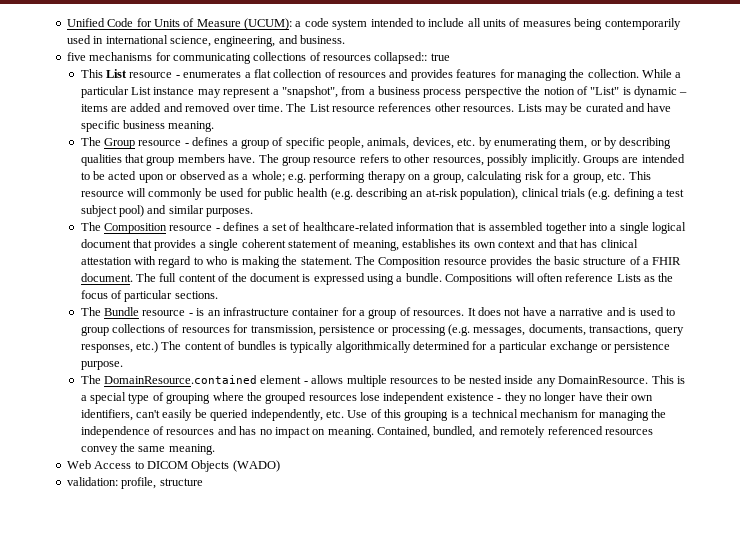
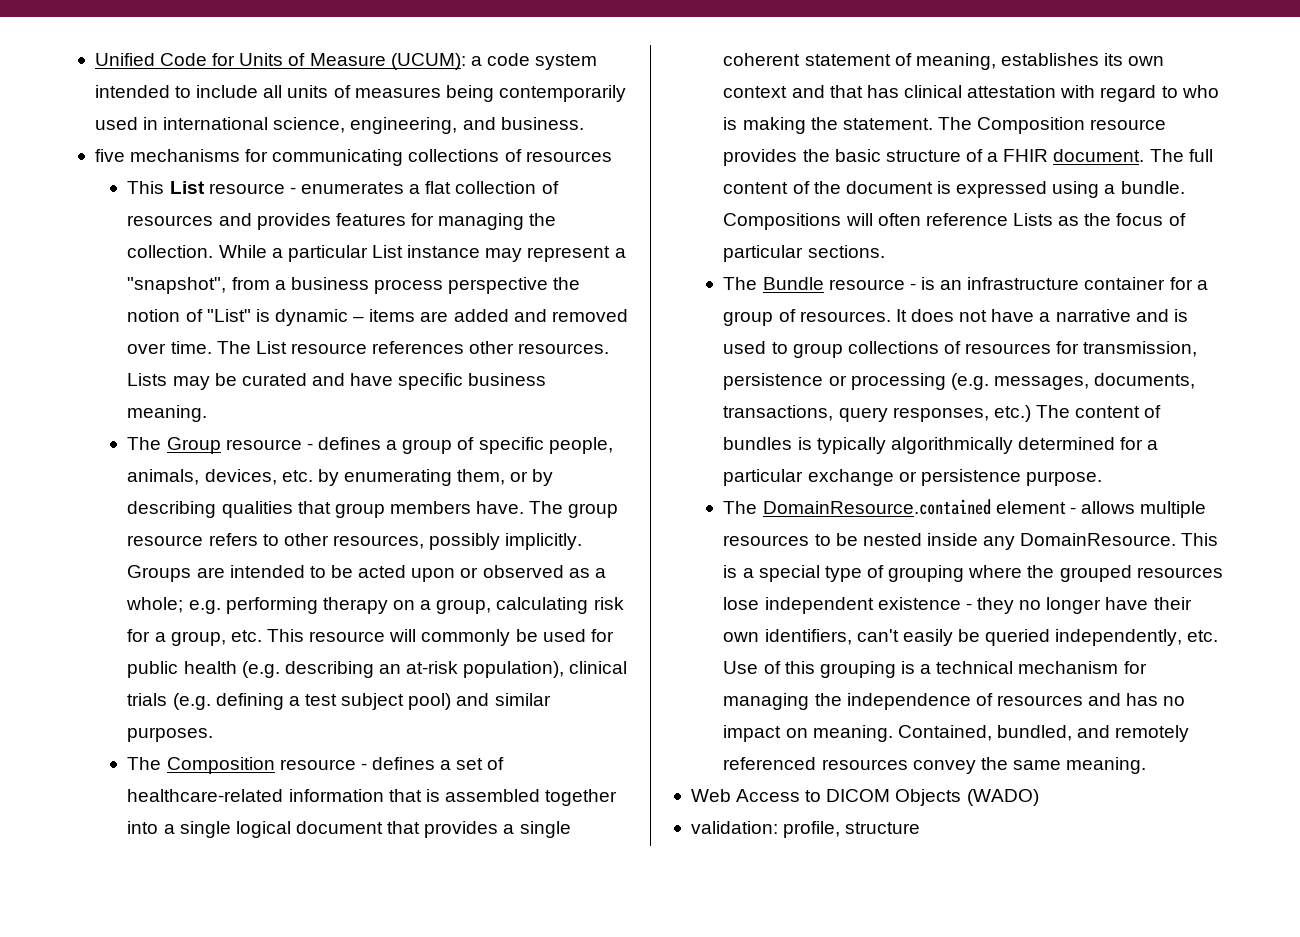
- five mechanisms for communicating collections of resources collapsed:: true
+ five mechanisms for communicating collections of resources

